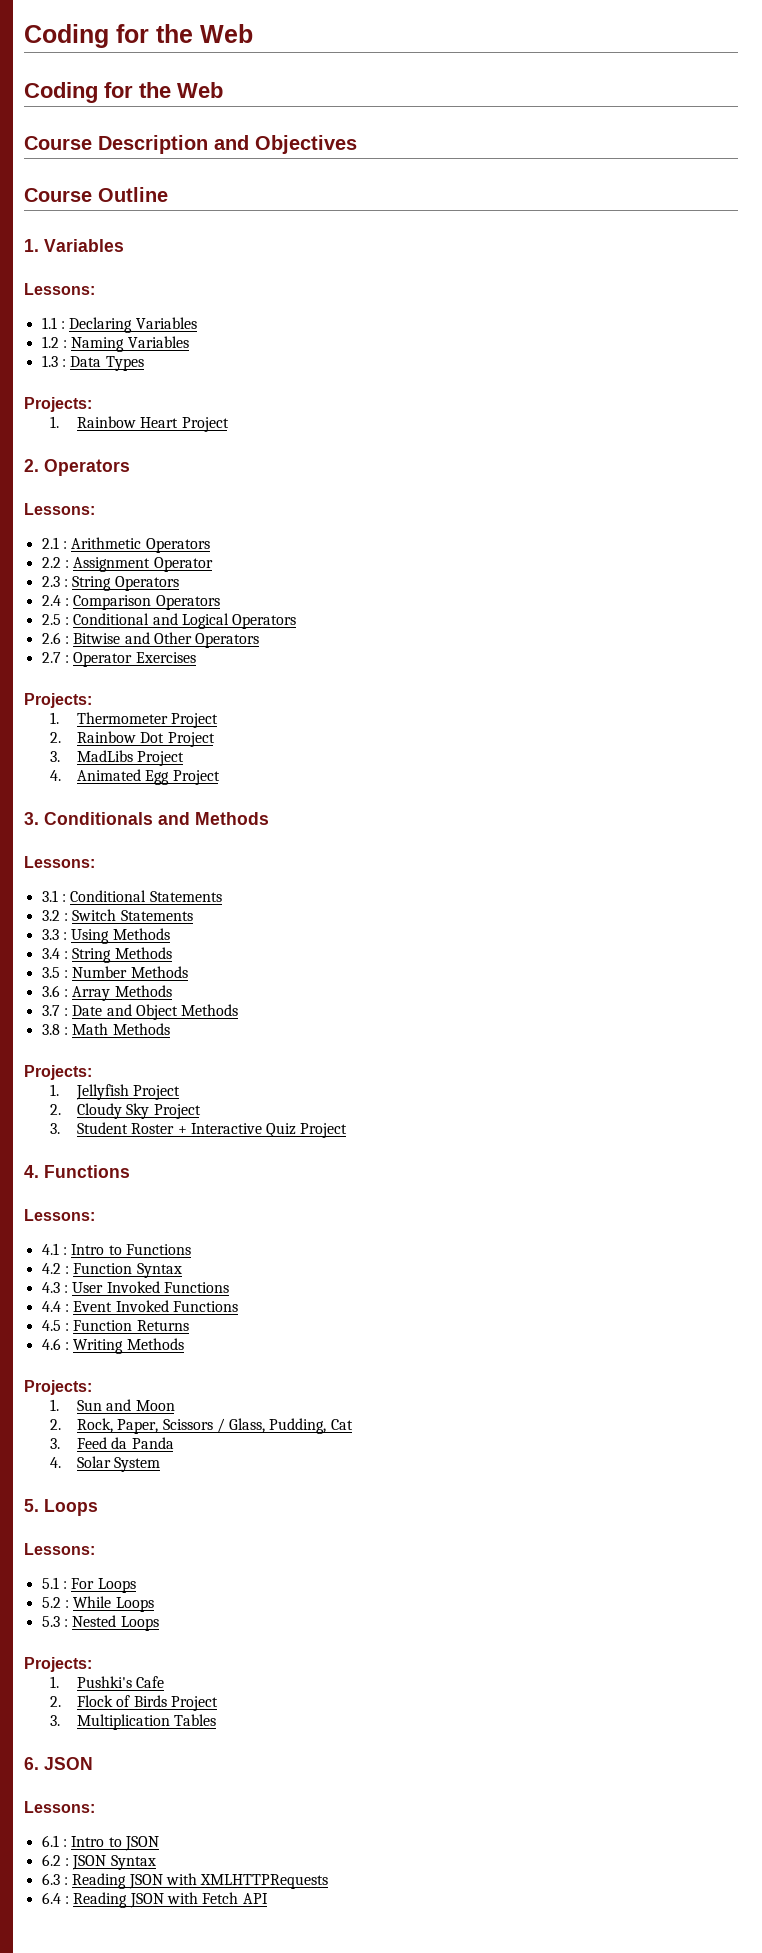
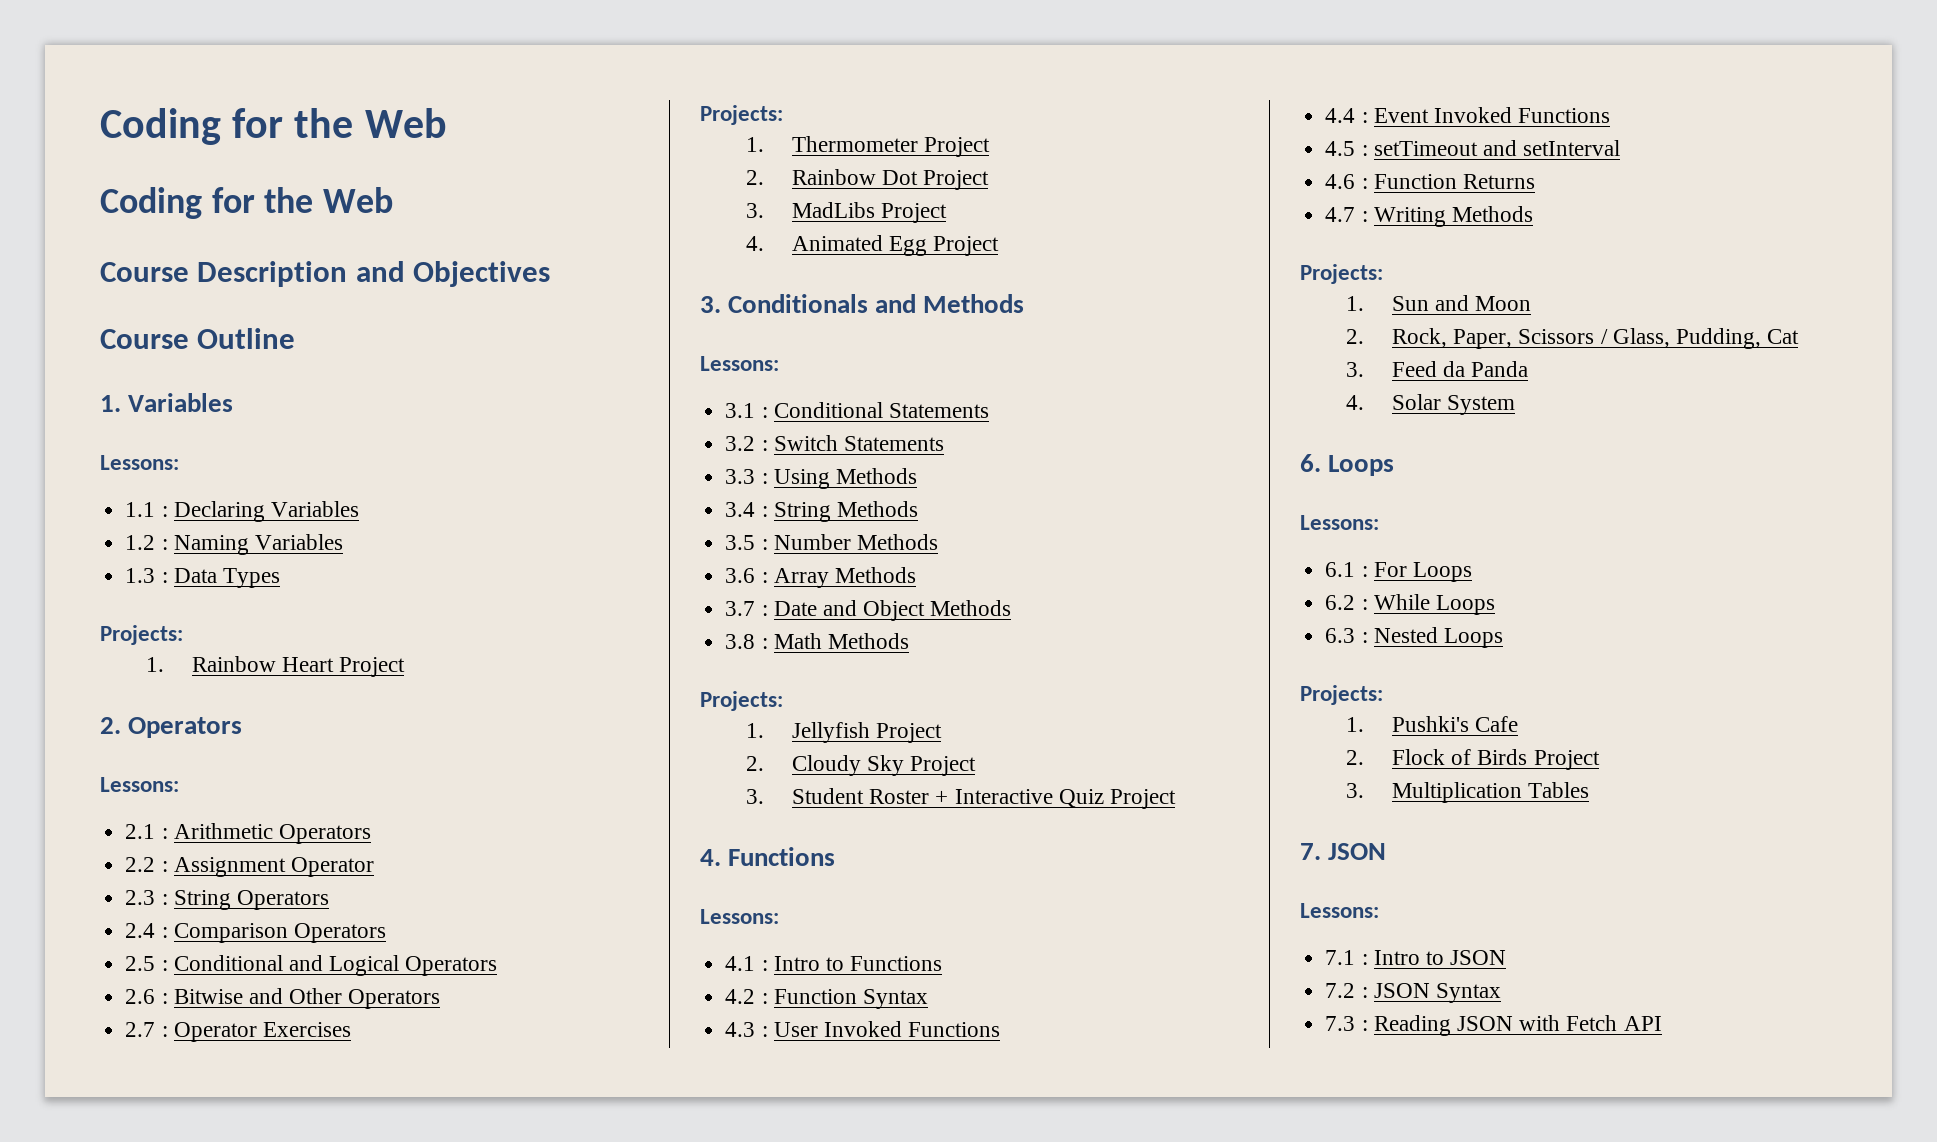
- 4.5 : Function Returns
+ 4.5 : setTimeout and setInterval
+ 4.6 : Function Returns
- 4.6 : Writing Methods
+ 4.7 : Writing Methods
- 5. Loops
+ 6. Loops
- 5.1 : For Loops
+ 6.1 : For Loops
- 5.2 : While Loops
+ 6.2 : While Loops
- 5.3 : Nested Loops
+ 6.3 : Nested Loops
- 6. JSON
+ 7. JSON
- 6.1 : Intro to JSON
+ 7.1 : Intro to JSON
- 6.2 : JSON Syntax
+ 7.2 : JSON Syntax
- 6.3 : Reading JSON with XMLHTTPRequests
- 6.4 : Reading JSON with Fetch API
+ 7.3 : Reading JSON with Fetch API

